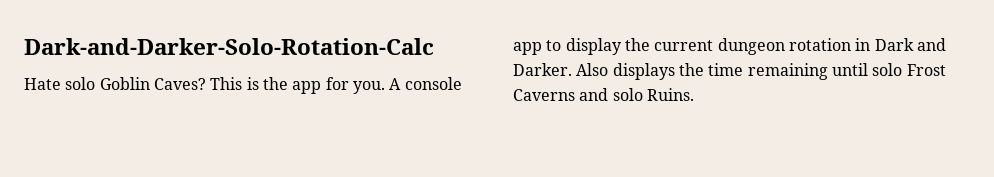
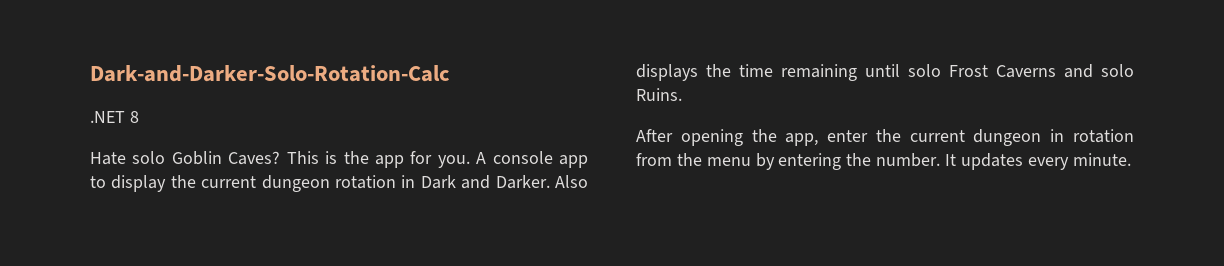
+ .NET 8
+ After opening the app, enter the current dungeon in rotation from the menu by entering the number. It updates every minute.

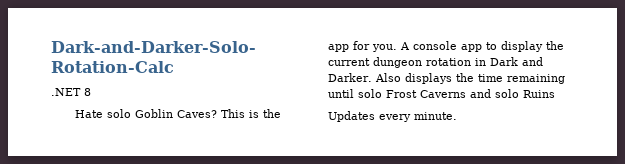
- Also displays the time remaining until solo Frost Caverns and solo Ruins.
- After opening the app, enter the current dungeon in rotation from the menu by entering the number. It updates every minute.
+ Also displays the time remaining until solo Frost Caverns and solo Ruins
+ Updates every minute.

